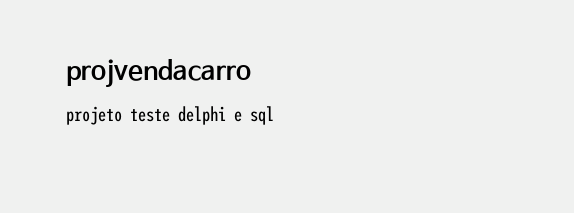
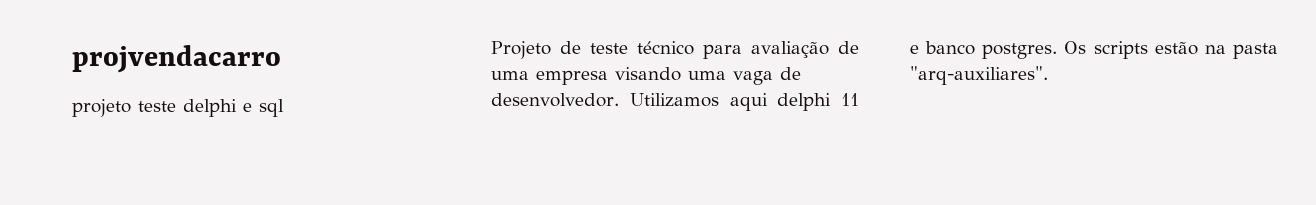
+ Projeto de teste técnico para avaliação de uma empresa visando uma vaga de desenvolvedor. Utilizamos aqui delphi 11 e banco postgres. Os scripts estão na pasta "arq-auxiliares".

